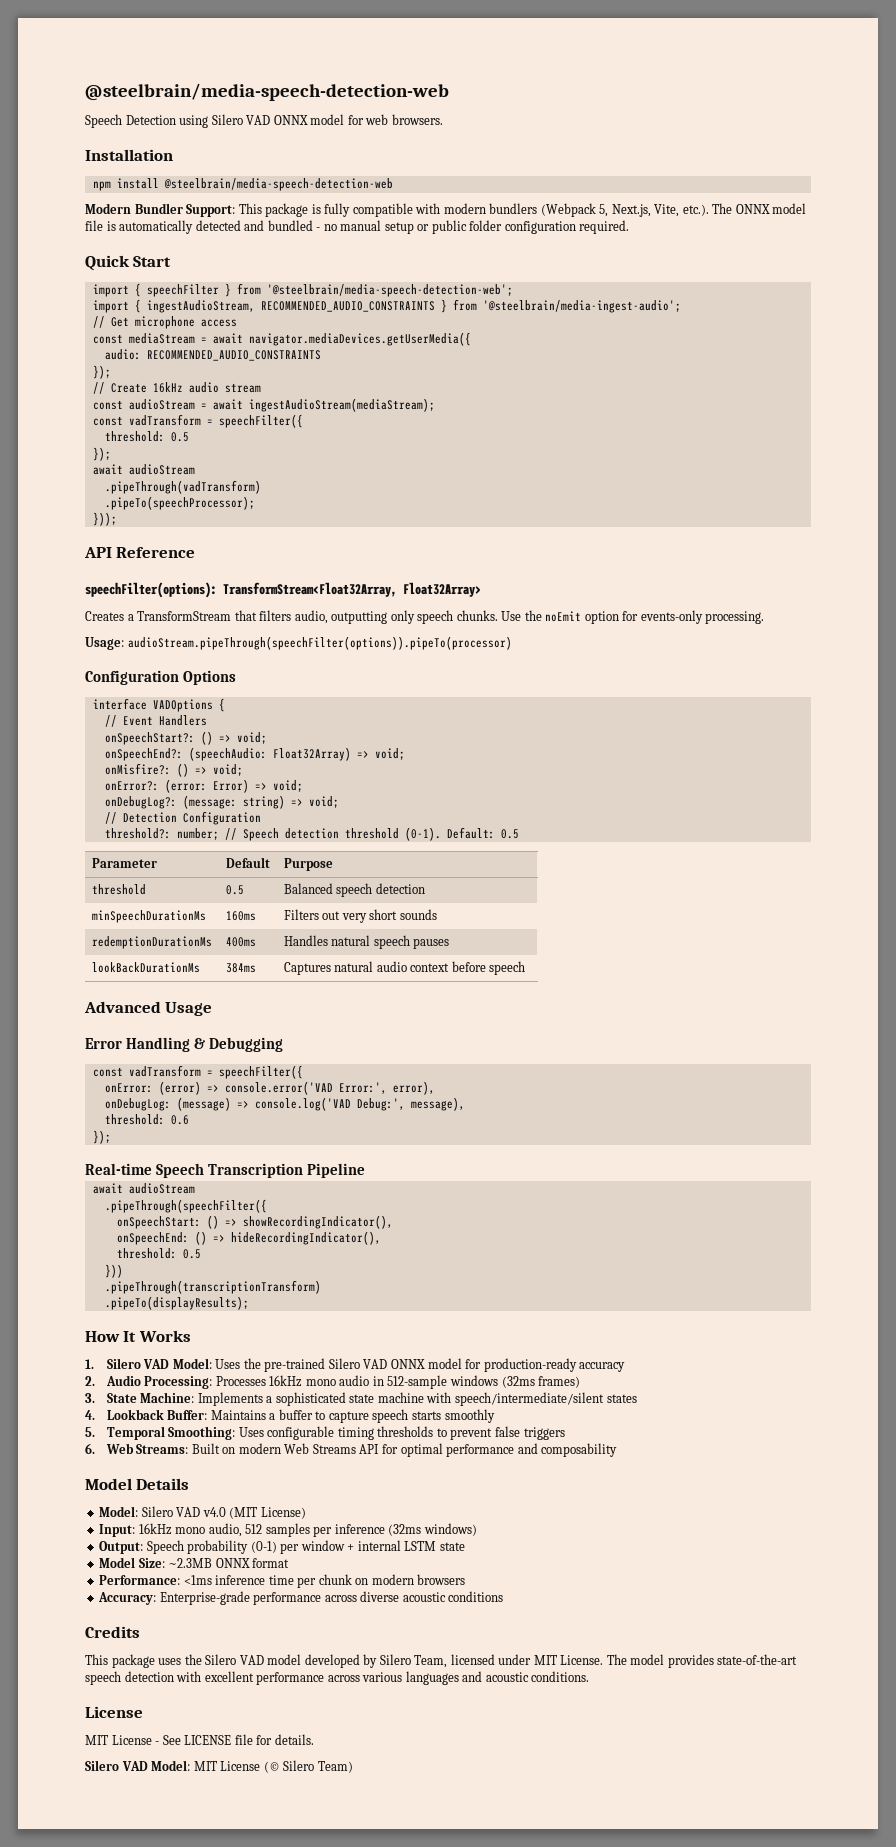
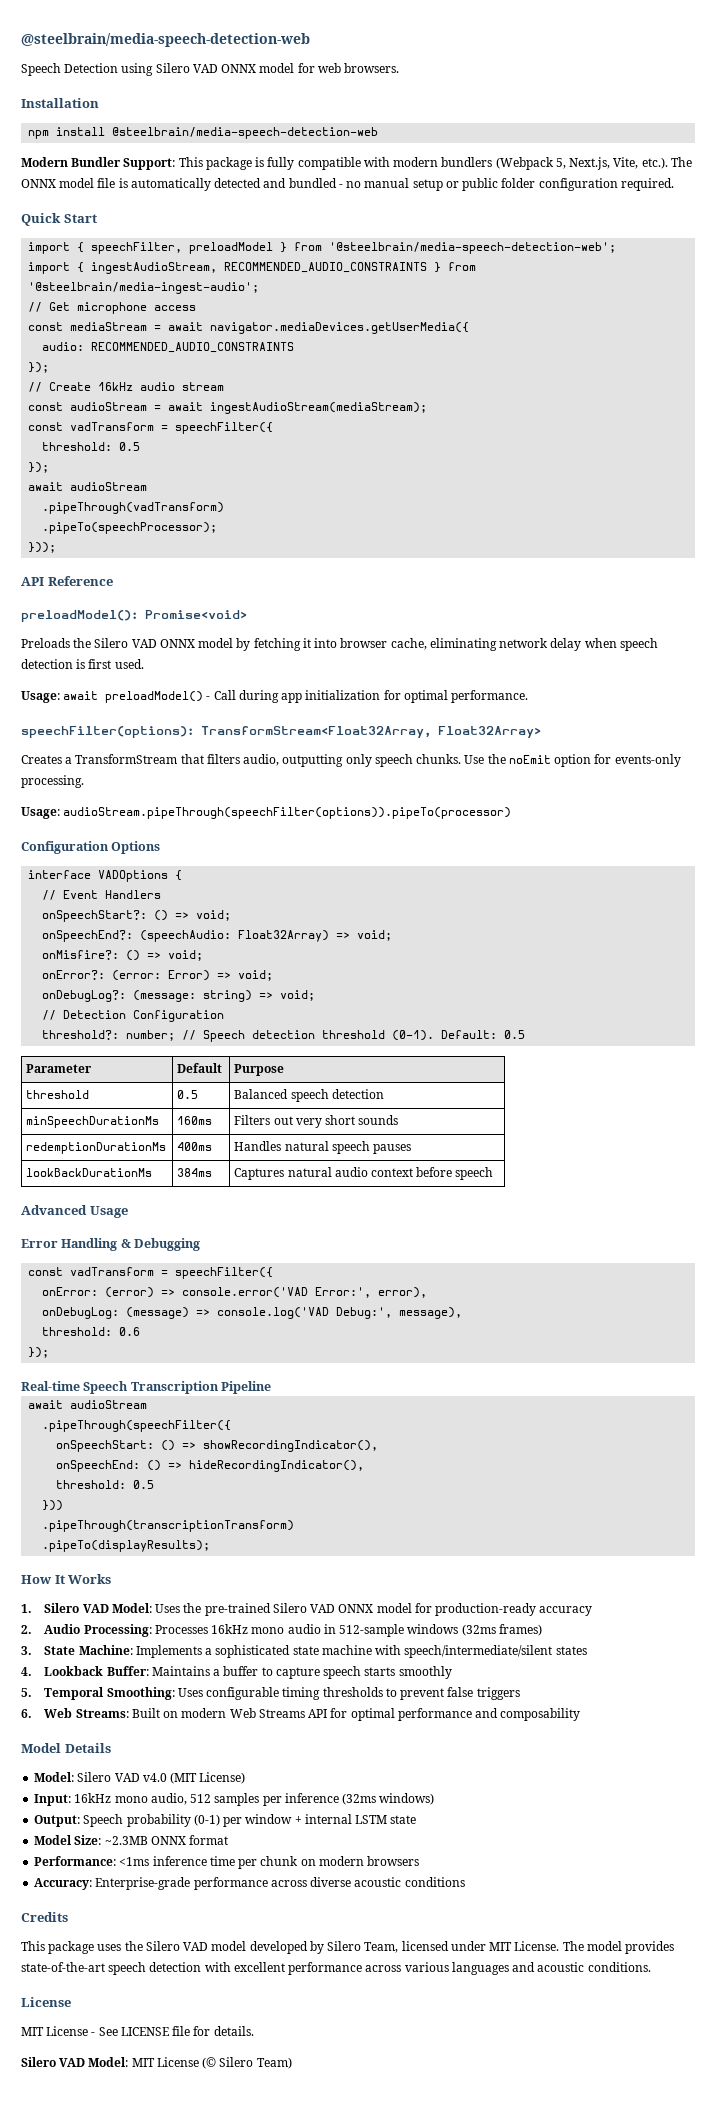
- import { speechFilter } from '@steelbrain/media-speech-detection-web';
+ import { speechFilter, preloadModel } from '@steelbrain/media-speech-detection-web';
+ preloadModel(): Promise<void>
+ Preloads the Silero VAD ONNX model by fetching it into browser cache, eliminating network delay when speech detection is first used.
+ Usage: await preloadModel() - Call during app initialization for optimal performance.

